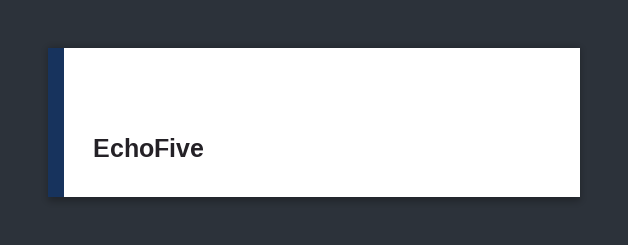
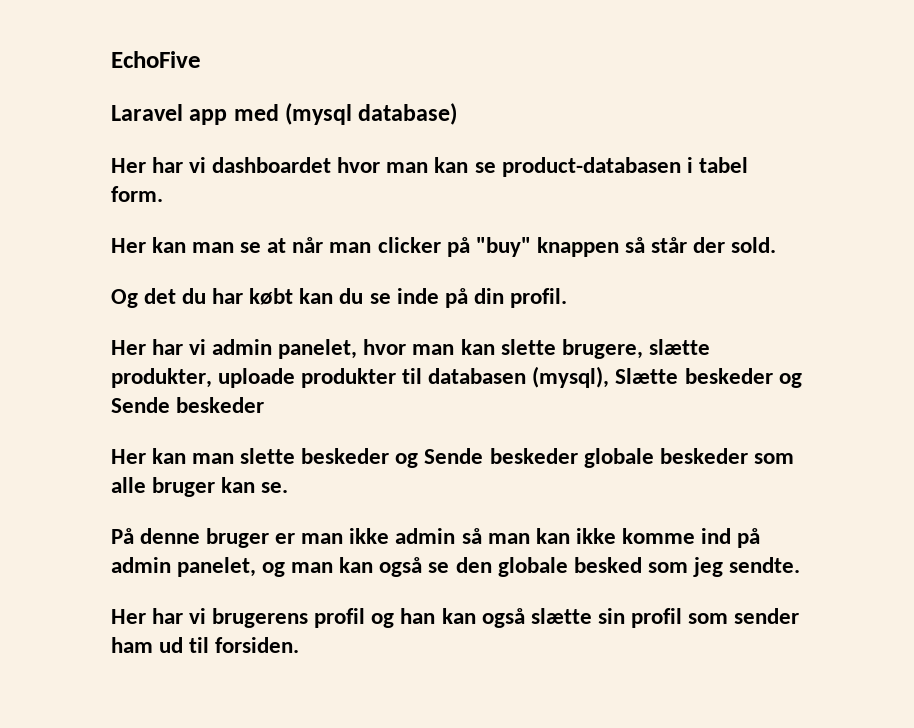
+ Laravel app med (mysql database)
+ Her har vi dashboardet hvor man kan se product-databasen i tabel form.
+ Her kan man se at når man clicker på "buy" knappen så står der sold.
+ Og det du har købt kan du se inde på din profil.
+ Her har vi admin panelet, hvor man kan slette brugere, slætte produkter, uploade produkter til databasen (mysql), Slætte beskeder og Sende beskeder
+ Her kan man slette beskeder og Sende beskeder globale beskeder som alle bruger kan se.
+ På denne bruger er man ikke admin så man kan ikke komme ind på admin panelet, og man kan også se den globale besked som jeg sendte.
+ Her har vi brugerens profil og han kan også slætte sin profil som sender ham ud til forsiden.

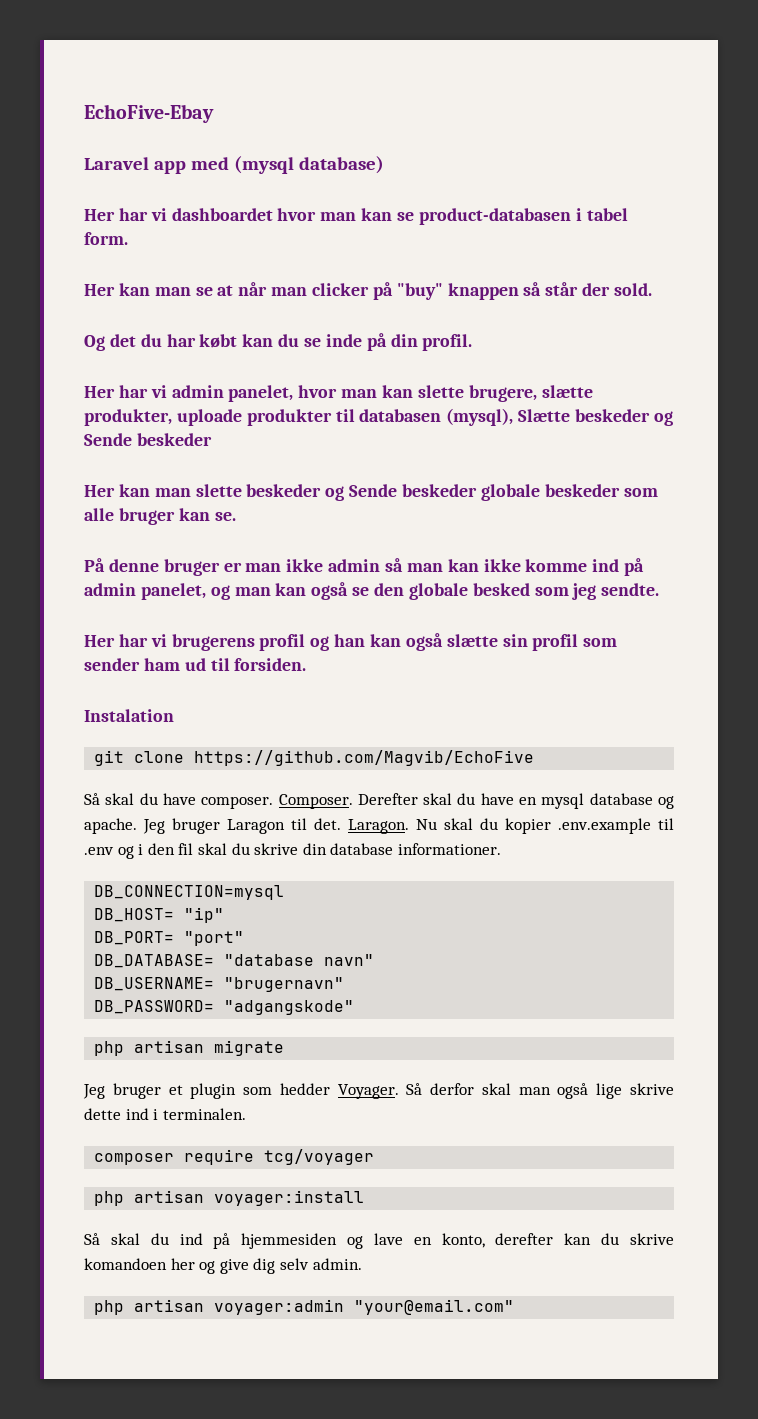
- EchoFive
+ EchoFive-Ebay
+ Instalation
+ git clone https://github.com/Magvib/EchoFive
+ Så skal du have composer. Composer. Derefter skal du have en mysql database og apache. Jeg bruger Laragon til det. Laragon. Nu skal du kopier .env.example til .env og i den fil skal du skrive din database informationer.
+ DB_CONNECTION=mysql
+ DB_HOST= "ip"
+ DB_PORT= "port"
+ DB_DATABASE= "database navn"
+ DB_USERNAME= "brugernavn"
+ DB_PASSWORD= "adgangskode"
+ php artisan migrate
+ Jeg bruger et plugin som hedder Voyager. Så derfor skal man også lige skrive dette ind i terminalen.
+ composer require tcg/voyager
+ php artisan voyager:install
+ Så skal du ind på hjemmesiden og lave en konto, derefter kan du skrive komandoen her og give dig selv admin.
+ php artisan voyager:admin "your@email.com"

